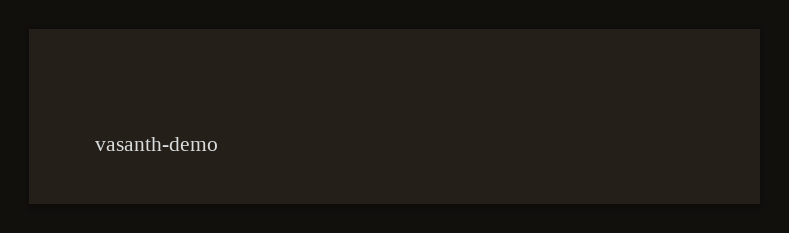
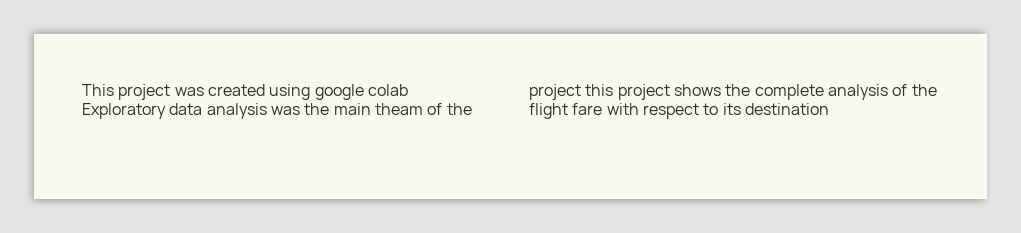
- vasanth-demo
+ This project was created using google colab Exploratory data analysis was the main theam of the project this project shows the complete analysis of the flight fare with respect to its destination

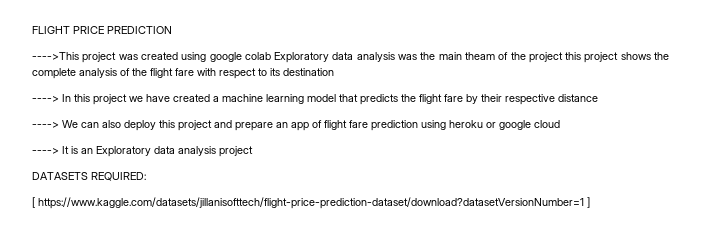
- This project was created using google colab Exploratory data analysis was the main theam of the project this project shows the complete analysis of the flight fare with respect to its destination
+ FLIGHT PRICE PREDICTION
+ ---->This project was created using google colab Exploratory data analysis was the main theam of the project this project shows the complete analysis of the flight fare with respect to its destination
+ ----> In this project we have created a machine learning model that predicts the flight fare by their respective distance
+ ----> We can also deploy this project and prepare an app of flight fare prediction using heroku or google cloud
+ ----> It is an Exploratory data analysis project
+ DATASETS REQUIRED:
+ [ https://www.kaggle.com/datasets/jillanisofttech/flight-price-prediction-dataset/download?datasetVersionNumber=1 ]

